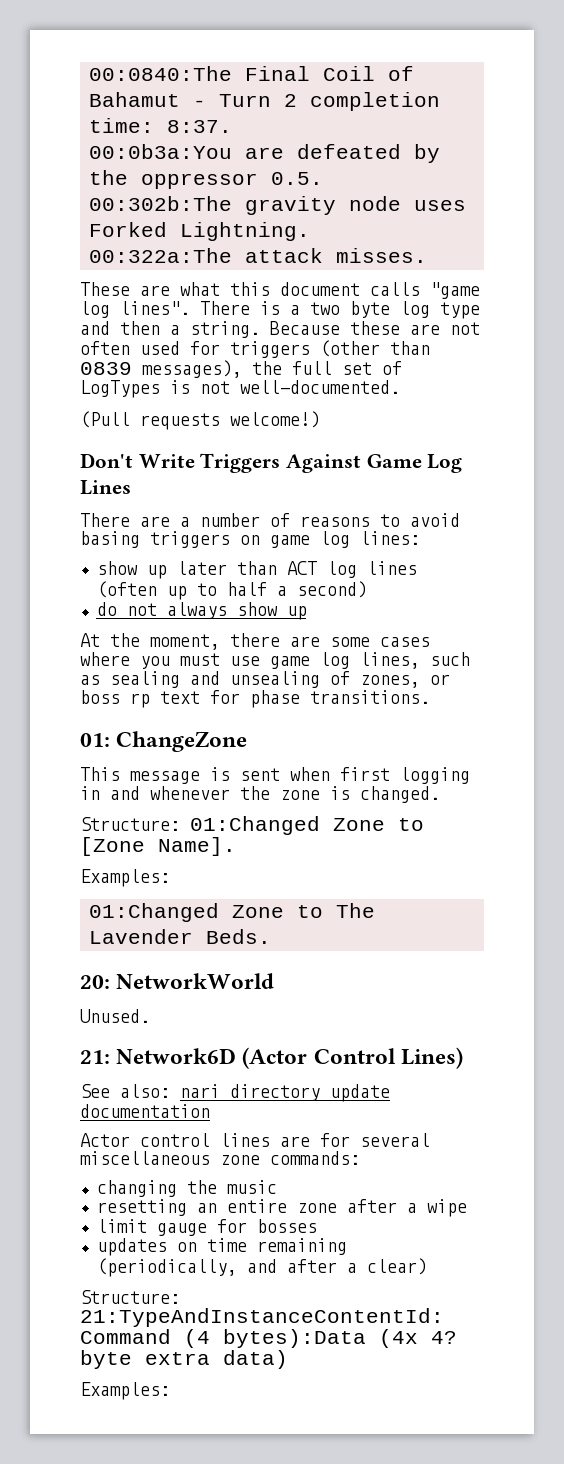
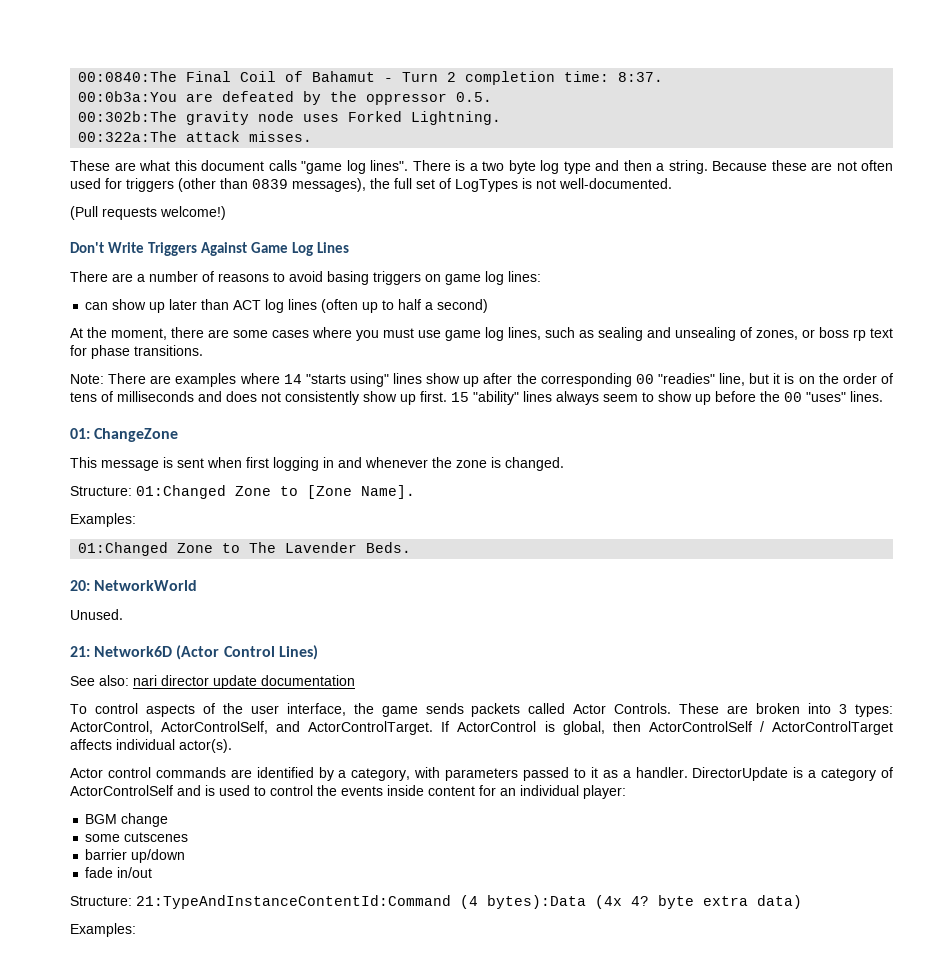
- show up later than ACT log lines (often up to half a second)
+ can show up later than ACT log lines (often up to half a second)
- do not always show up
+ Note: There are examples where 14 "starts using" lines show up after the corresponding 00 "readies" line, but it is on the order of tens of milliseconds and does not consistently show up first. 15 "ability" lines always seem to show up before the 00 "uses" lines.
- See also: nari directory update documentation
+ See also: nari director update documentation
- Actor control lines are for several miscellaneous zone commands:
- changing the music
- resetting an entire zone after a wipe
- limit gauge for bosses
- updates on time remaining (periodically, and after a clear)
+ To control aspects of the user interface, the game sends packets called Actor Controls. These are broken into 3 types: ActorControl, ActorControlSelf, and ActorControlTarget. If ActorControl is global, then ActorControlSelf / ActorControlTarget affects individual actor(s).
+ Actor control commands are identified by a category, with parameters passed to it as a handler. DirectorUpdate is a category of ActorControlSelf and is used to control the events inside content for an individual player:
+ BGM change
+ some cutscenes
+ barrier up/down
+ fade in/out

